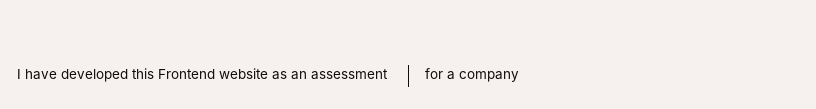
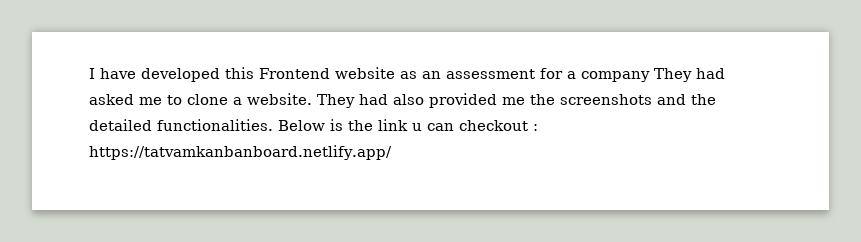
- I have developed this Frontend website as an assessment for a company
+ I have developed this Frontend website as an assessment for a company They had asked me to clone a website. They had also provided me the screenshots and the detailed functionalities. Below is the link u can checkout : https://tatvamkanbanboard.netlify.app/

